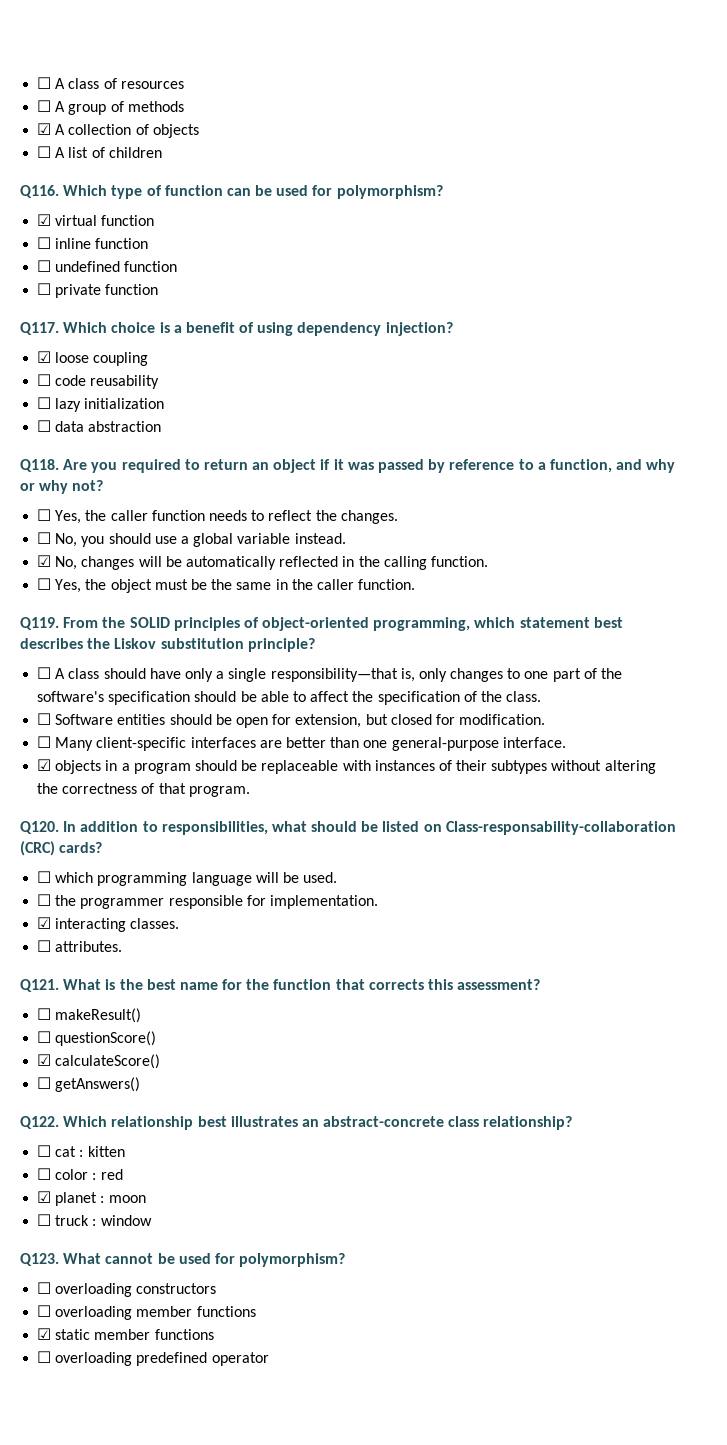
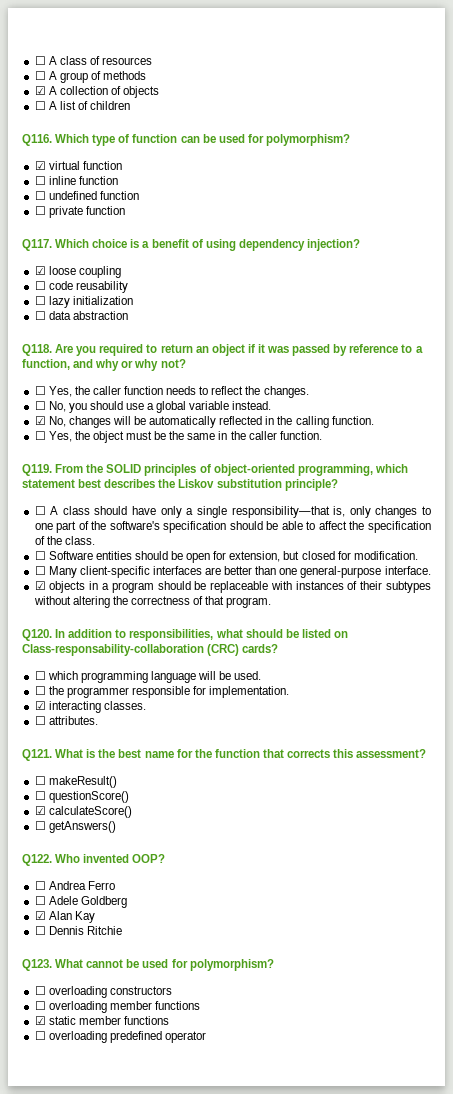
- Which relationship best illustrates an abstract-concrete class relationship?
- ☐ cat : kitten
- ☐ color : red
- ☑ planet : moon
- ☐ truck : window
+ Who invented OOP?
+ ☐ Andrea Ferro
+ ☐ Adele Goldberg
+ ☑ Alan Kay
+ ☐ Dennis Ritchie

